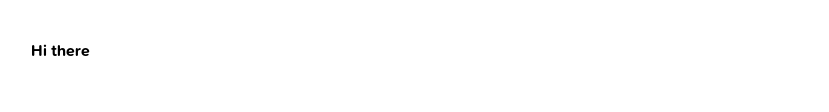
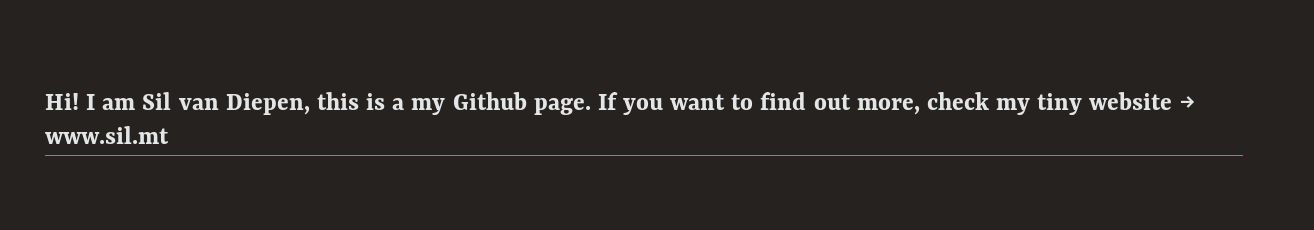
- Hi there
+ Hi! I am Sil van Diepen, this is a my Github page. If you want to find out more, check my tiny website → www.sil.mt

